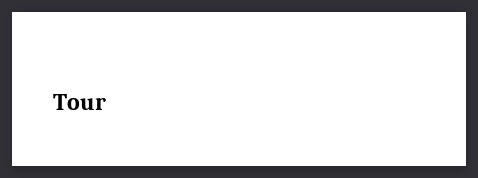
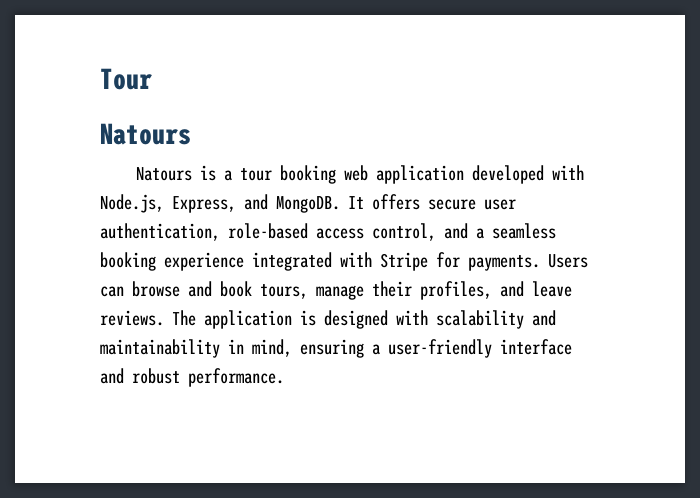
  Tour
+ Natours
+ Natours is a tour booking web application developed with Node.js, Express, and MongoDB. It offers secure user authentication, role-based access control, and a seamless booking experience integrated with Stripe for payments. Users can browse and book tours, manage their profiles, and leave reviews. The application is designed with scalability and maintainability in mind, ensuring a user-friendly interface and robust performance.

